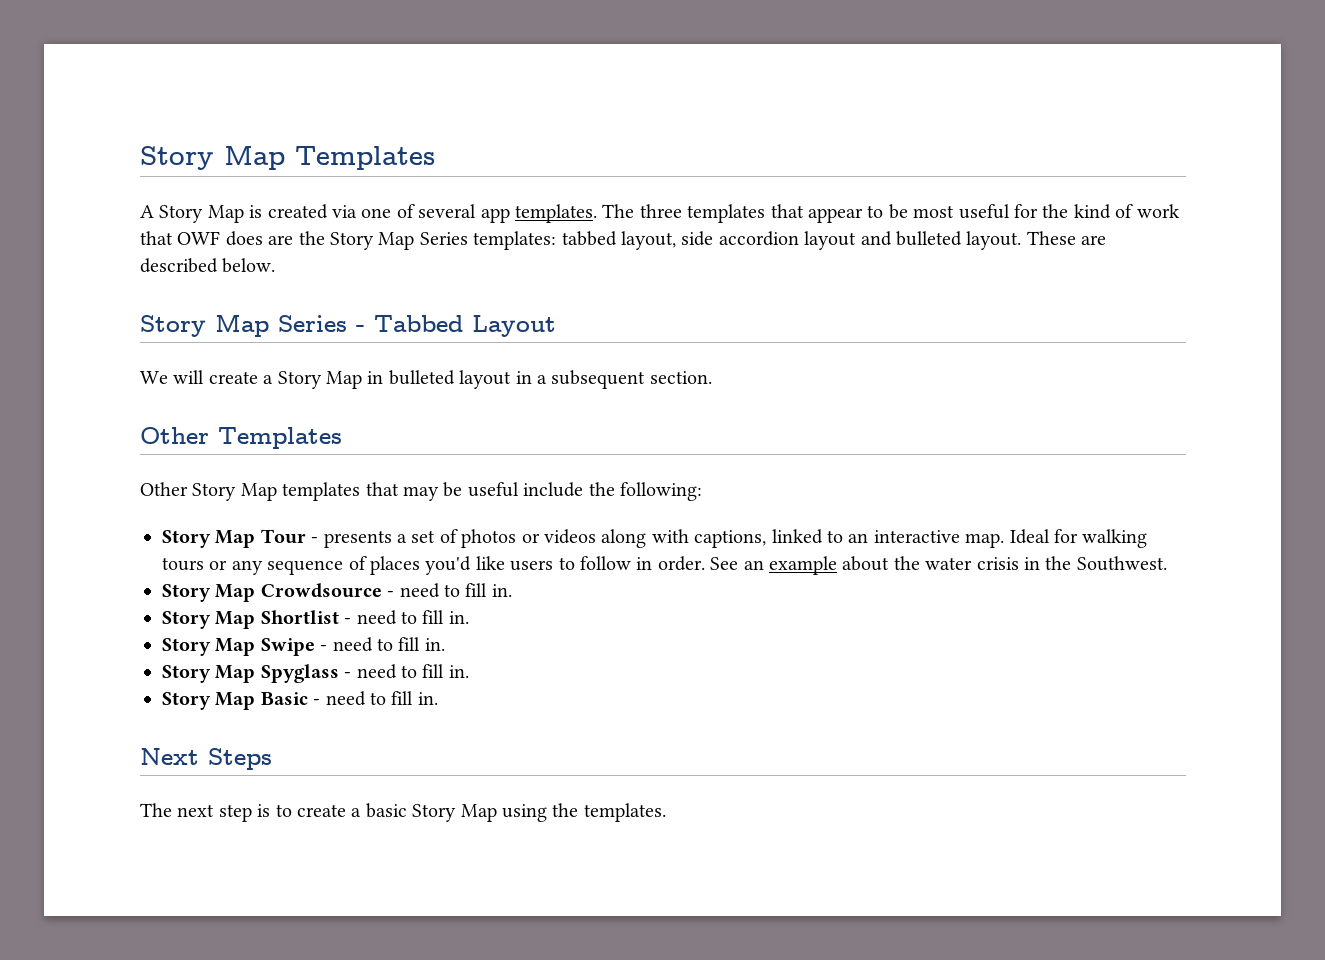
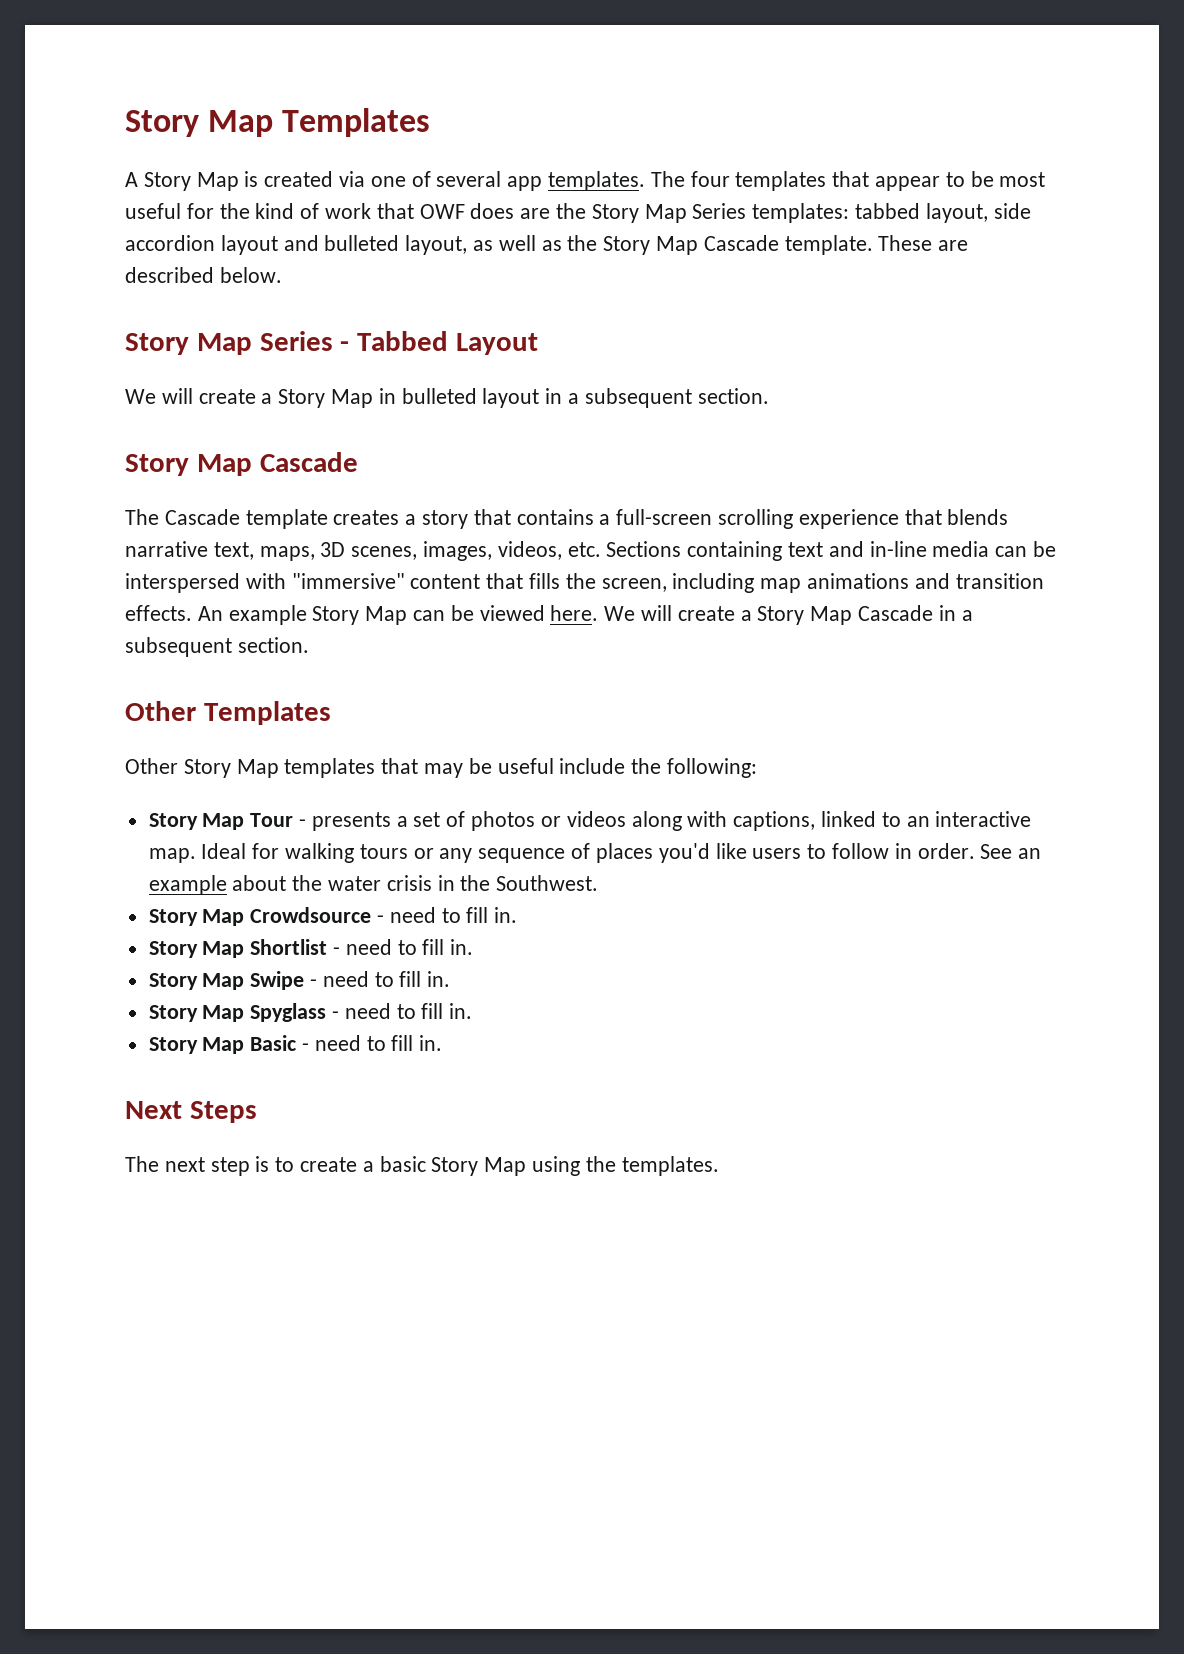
- The three templates that appear to be most useful for the kind of work that OWF does are the Story Map Series templates: tabbed layout, side accordion layout and bulleted layout.
+ The four templates that appear to be most useful for the kind of work that OWF does are the Story Map Series templates: tabbed layout, side accordion layout and bulleted layout, as well as the Story Map Cascade template.
  We will create a Story Map in bulleted layout in a subsequent section.
+ Story Map Cascade
+ The Cascade template creates a story that contains a full-screen scrolling experience that blends narrative text, maps, 3D scenes, images, videos, etc. Sections containing text and in-line media can be interspersed with "immersive" content that fills the screen, including map animations and transition effects. An example Story Map can be viewed here. We will create a Story Map Cascade in a subsequent section.

